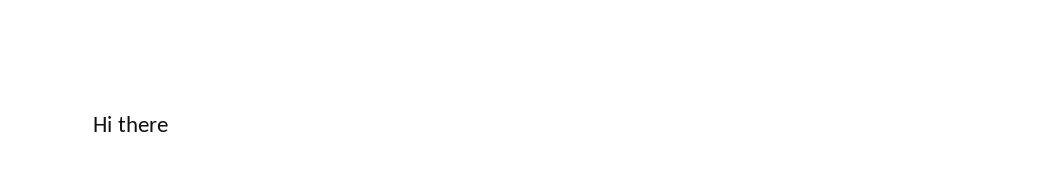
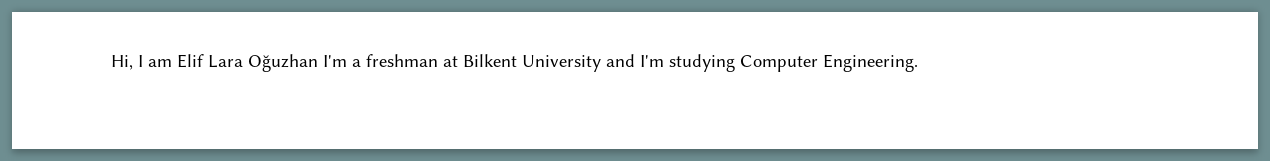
- Hi there
+ Hi, I am Elif Lara Oğuzhan I'm a freshman at Bilkent University and I'm studying Computer Engineering.

